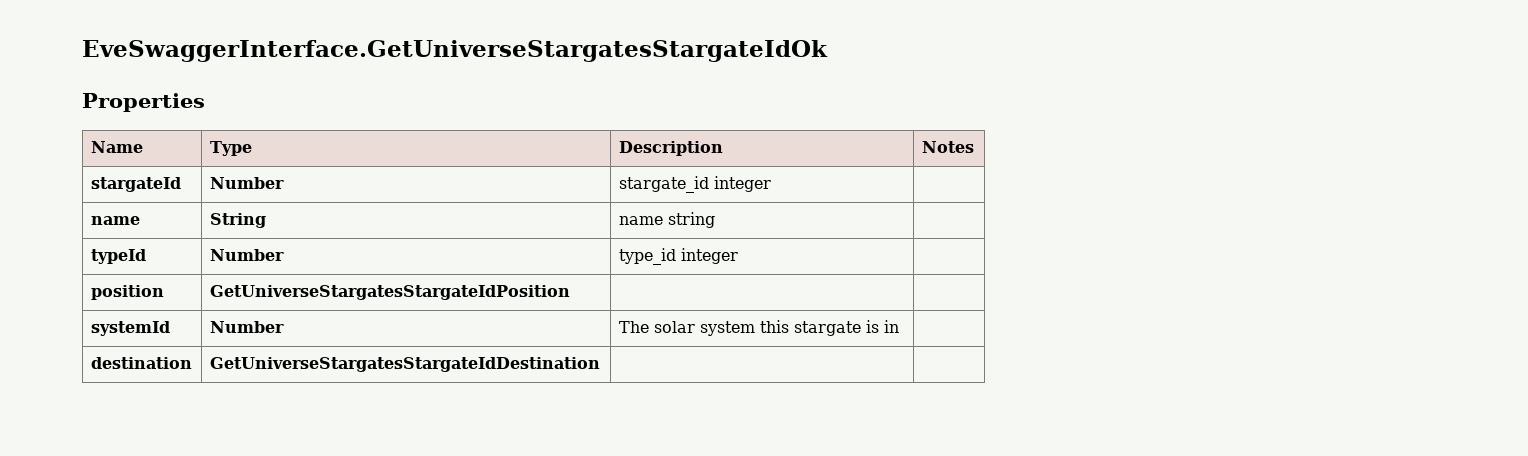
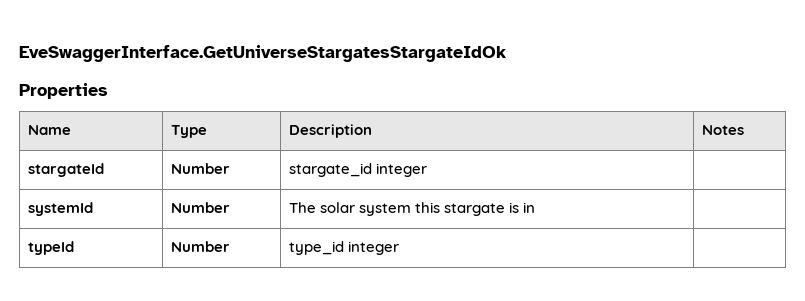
- name | String | name string |
- typeId | Number | type_id integer |
- position | GetUniverseStargatesStargateIdPosition | |
- destination | GetUniverseStargatesStargateIdDestination | |
+ typeId | Number | type_id integer |

